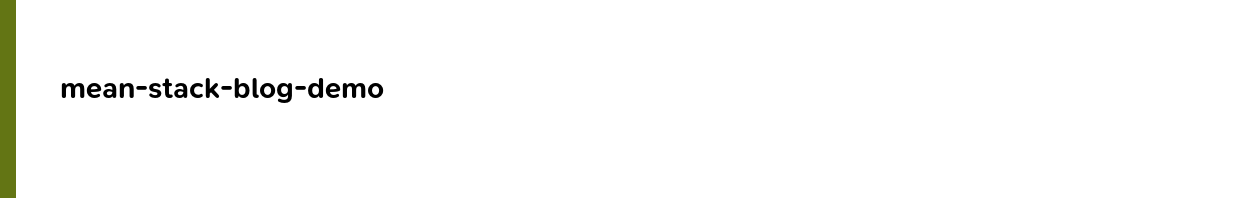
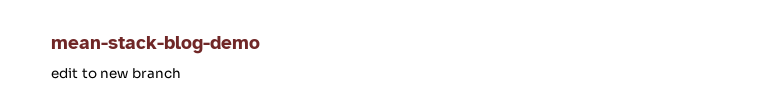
+ edit to new branch

